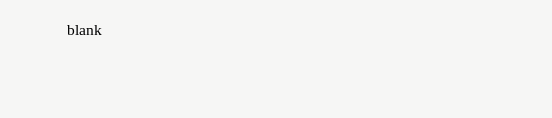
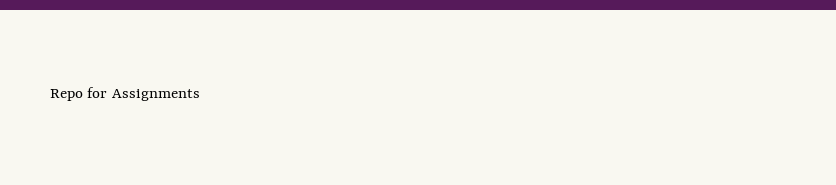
- blank
+ Repo for Assignments

